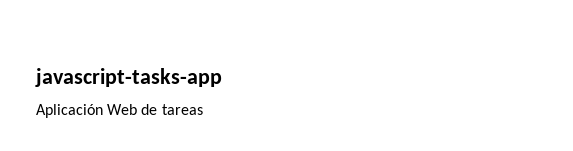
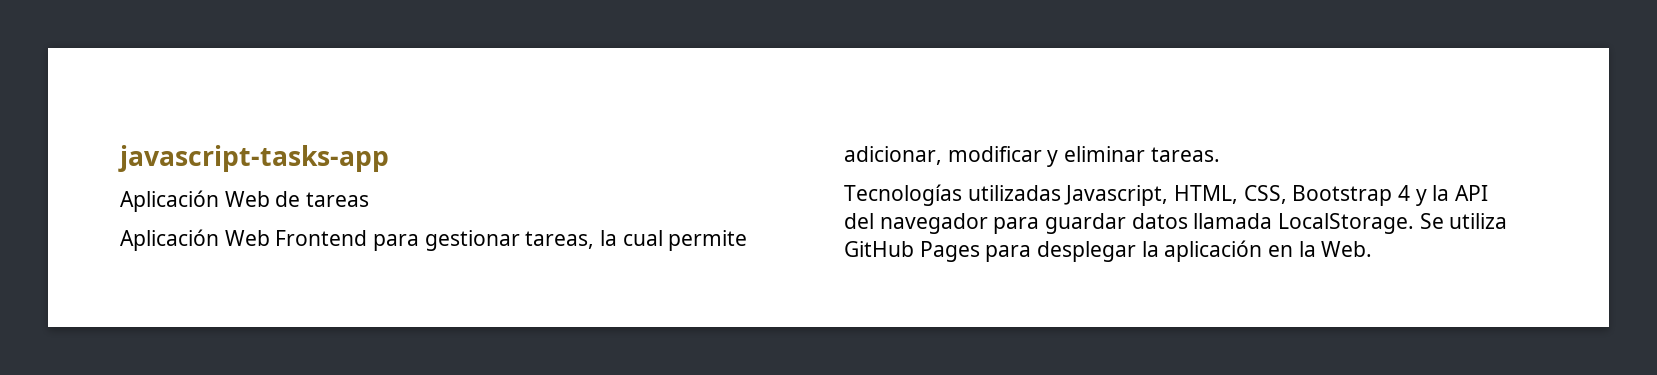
+ Aplicación Web Frontend para gestionar tareas, la cual permite adicionar, modificar y eliminar tareas.
+ Tecnologías utilizadas Javascript, HTML, CSS, Bootstrap 4 y la API del navegador para guardar datos llamada LocalStorage. Se utiliza GitHub Pages para desplegar la aplicación en la Web.

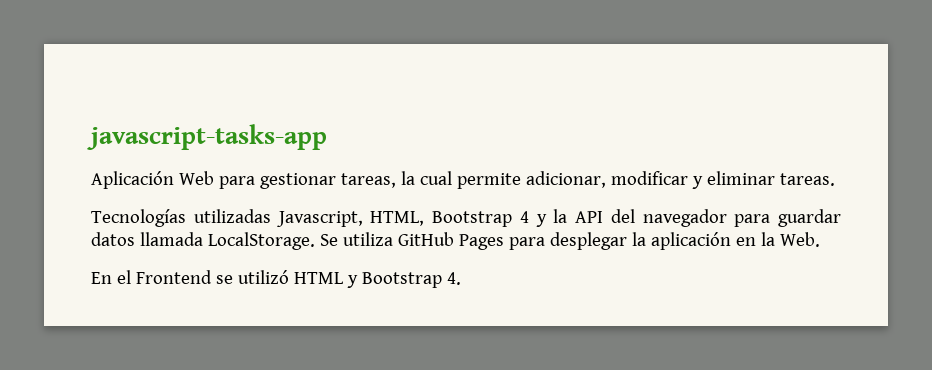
- Aplicación Web de tareas
- Aplicación Web Frontend para gestionar tareas, la cual permite adicionar, modificar y eliminar tareas.
+ Aplicación Web para gestionar tareas, la cual permite adicionar, modificar y eliminar tareas.
- Tecnologías utilizadas Javascript, HTML, CSS, Bootstrap 4 y la API del navegador para guardar datos llamada LocalStorage.
+ Tecnologías utilizadas Javascript, HTML, Bootstrap 4 y la API del navegador para guardar datos llamada LocalStorage.
+ En el Frontend se utilizó HTML y Bootstrap 4.

